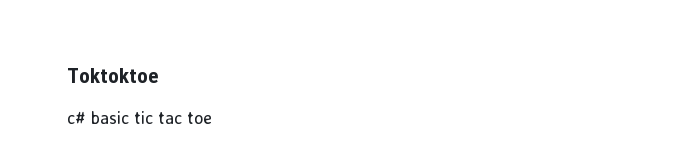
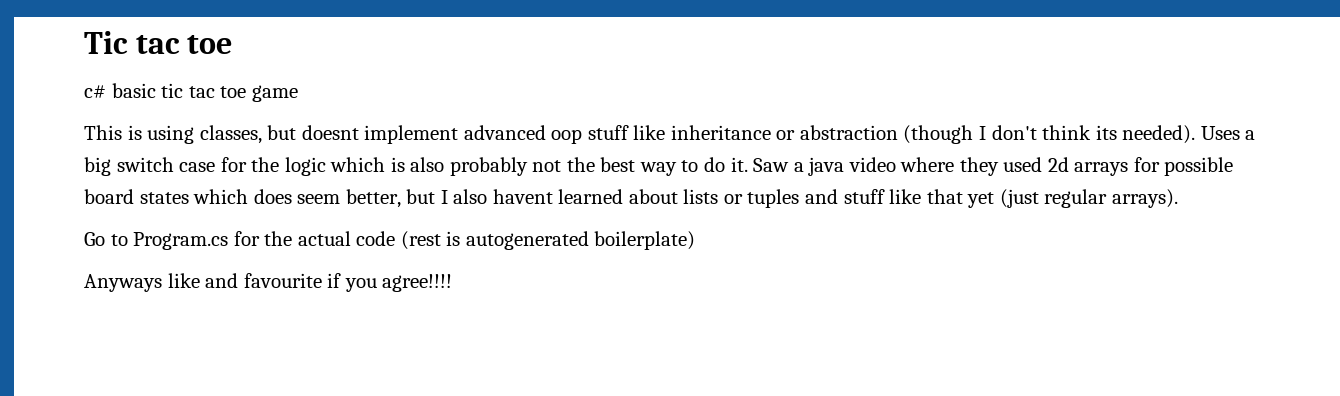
- Toktoktoe
+ Tic tac toe
- c# basic tic tac toe
+ c# basic tic tac toe game
+ This is using classes, but doesnt implement advanced oop stuff like inheritance or abstraction (though I don't think its needed). Uses a big switch case for the logic which is also probably not the best way to do it. Saw a java video where they used 2d arrays for possible board states which does seem better, but I also havent learned about lists or tuples and stuff like that yet (just regular arrays).
+ Go to Program.cs for the actual code (rest is autogenerated boilerplate)
+ Anyways like and favourite if you agree!!!!

